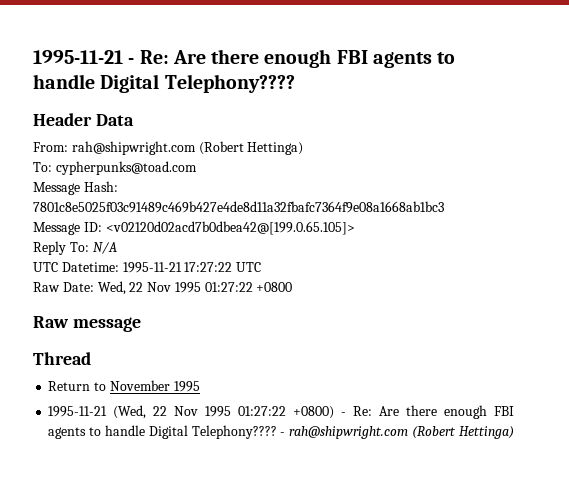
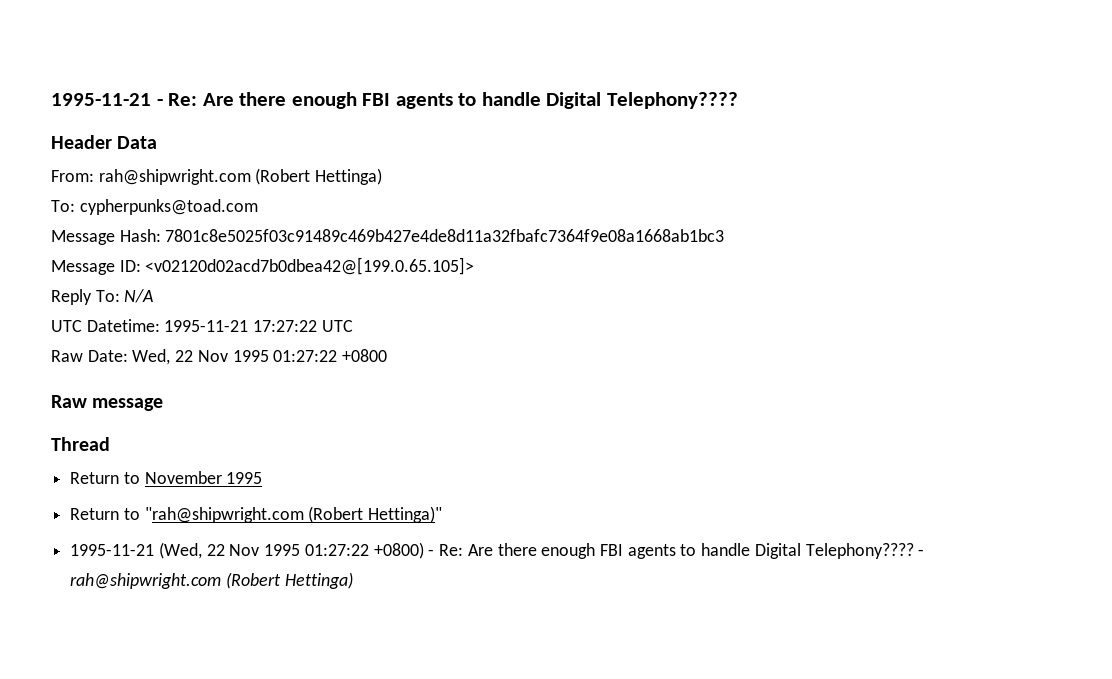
+ Return to "rah@shipwright.com (Robert Hettinga)"

